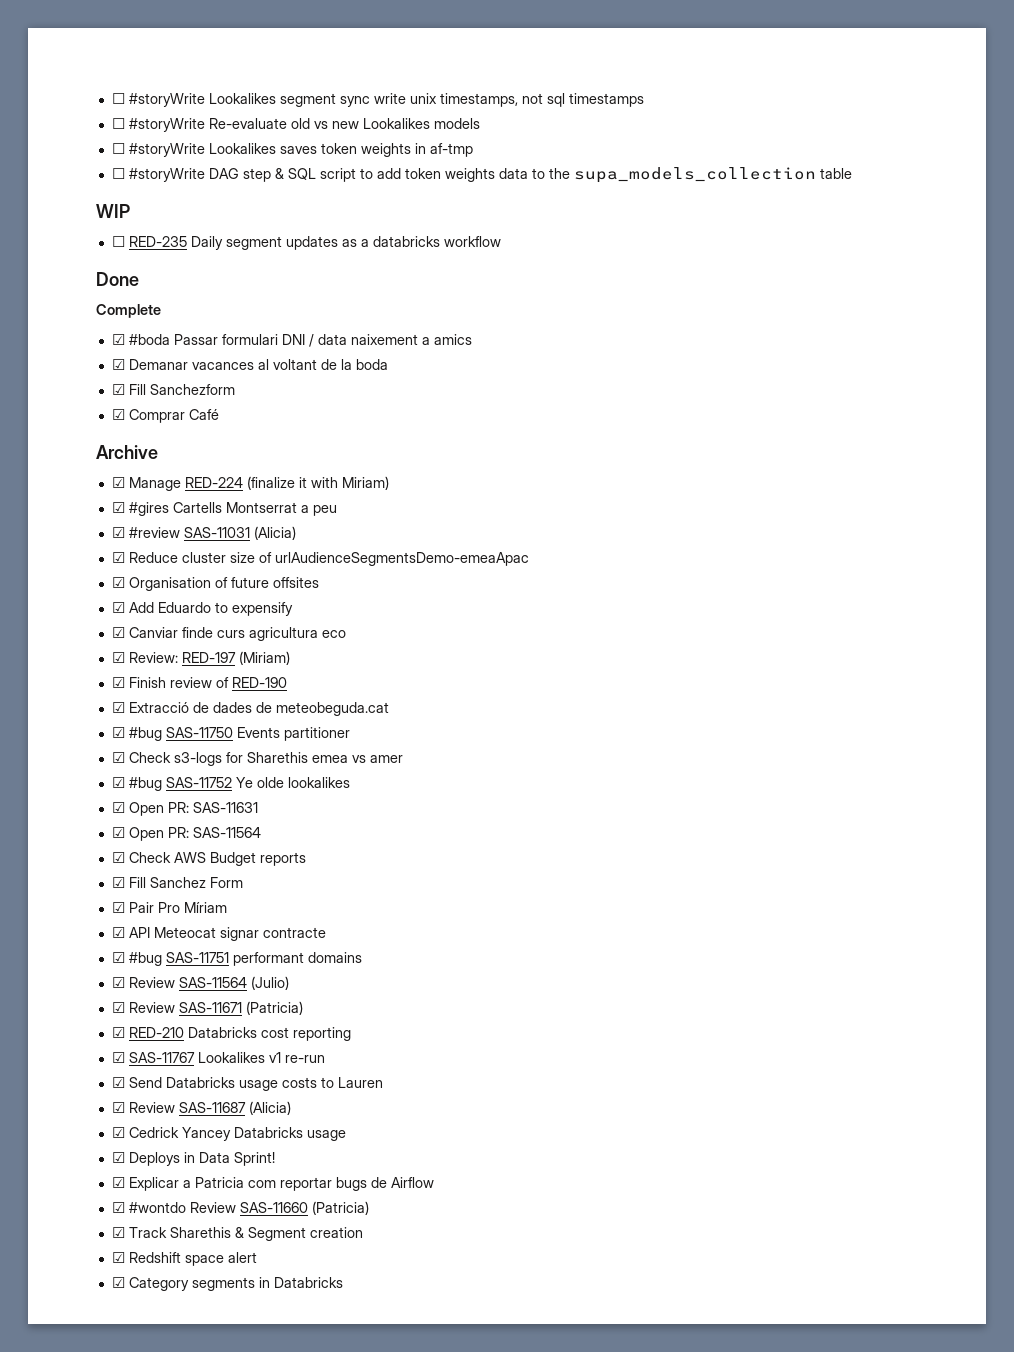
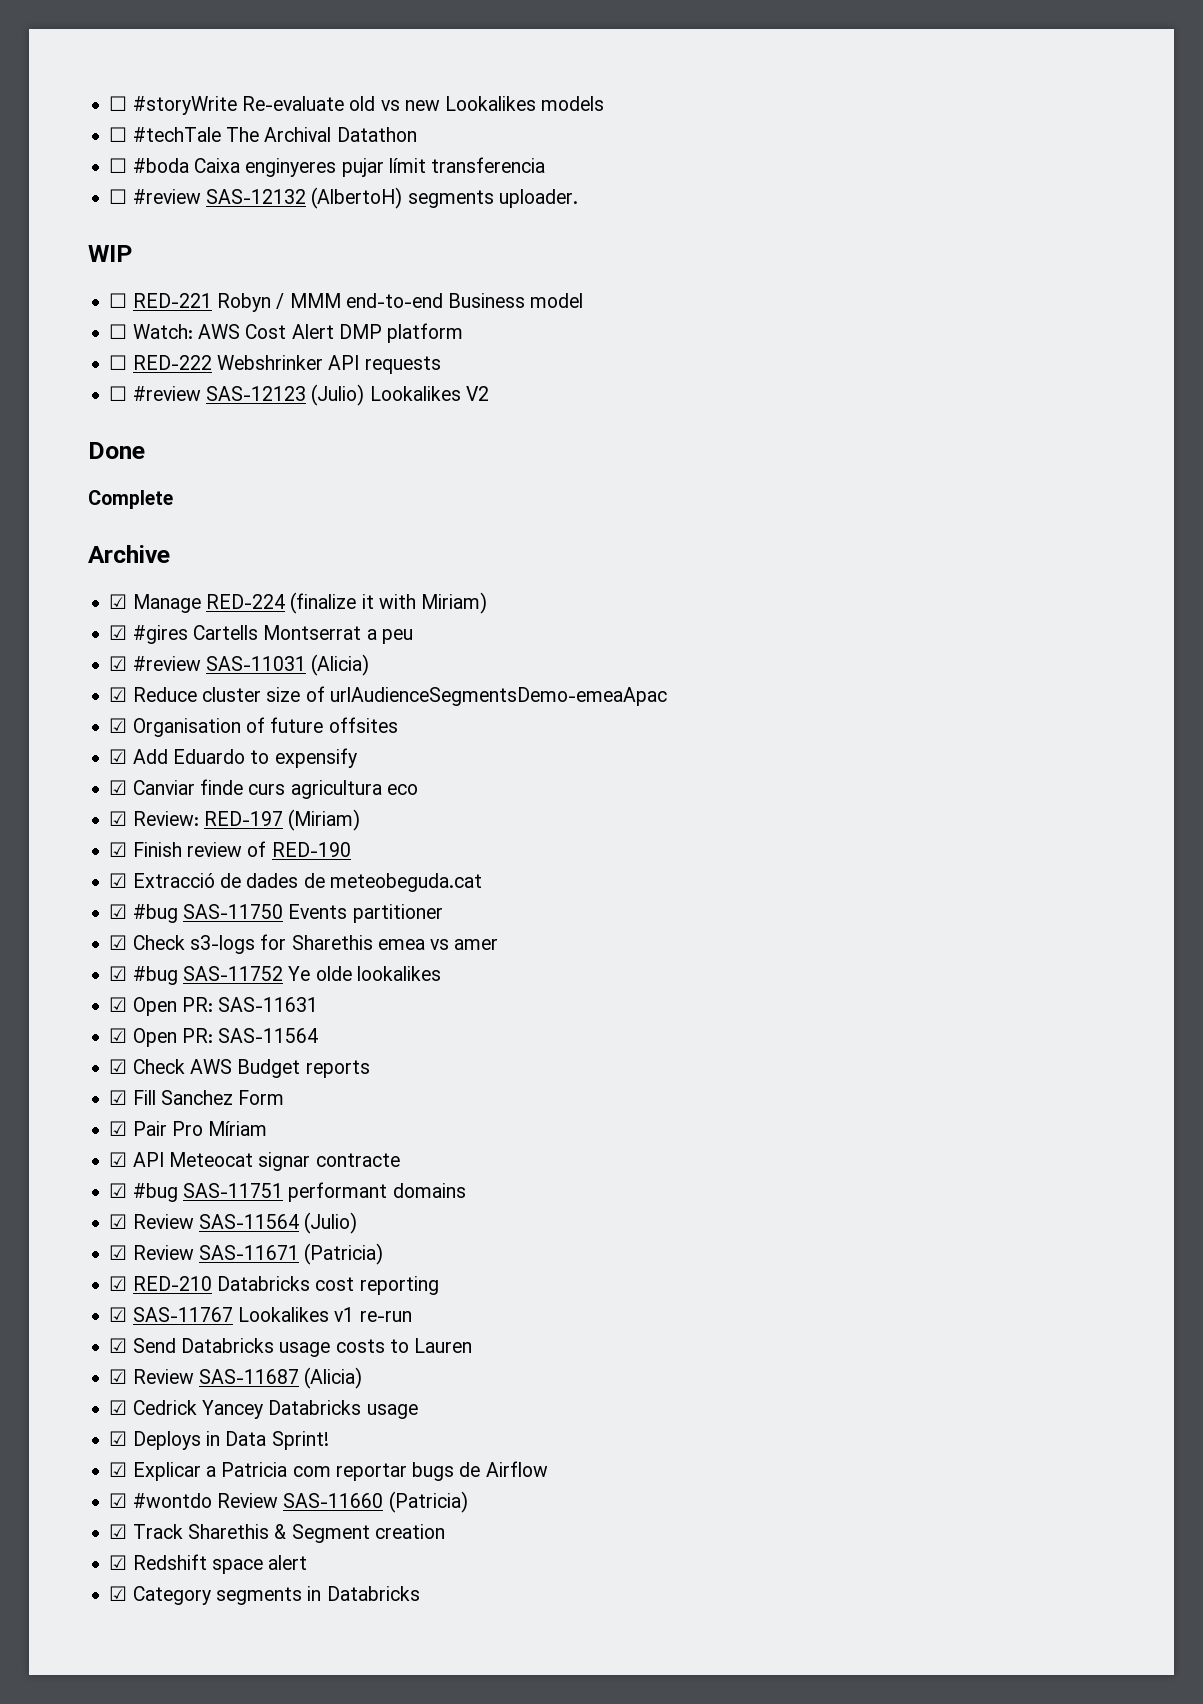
- ☐ #storyWrite Lookalikes segment sync write unix timestamps, not sql timestamps
- ☐ #storyWrite Lookalikes saves token weights in af-tmp
- ☐ #storyWrite DAG step & SQL script to add token weights data to the supa_models_collection table
+ ☐ #techTale The Archival Datathon
+ ☐ #boda Caixa enginyeres pujar límit transferencia
+ ☐ #review SAS-12132 (AlbertoH) segments uploader.
  WIP
- ☐ RED-235 Daily segment updates as a databricks workflow
+ ☐ RED-221 Robyn / MMM end-to-end Business model
+ ☐ Watch: AWS Cost Alert DMP platform
+ ☐ RED-222 Webshrinker API requests
+ ☐ #review SAS-12123 (Julio) Lookalikes V2
  Done
  Complete
- ☑ #boda Passar formulari DNI / data naixement a amics
- ☑ Demanar vacances al voltant de la boda
- ☑ Fill Sanchezform
- ☑ Comprar Café

